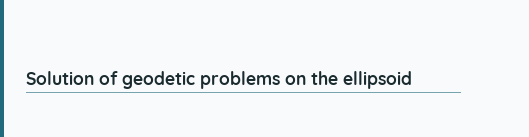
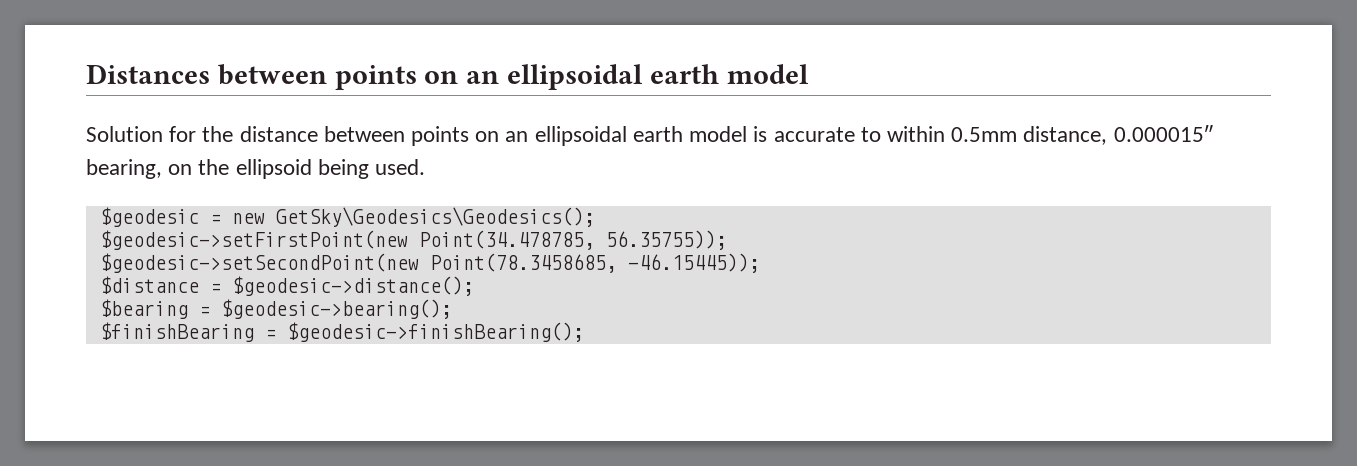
- Solution of geodetic problems on the ellipsoid
+ Distances between points on an ellipsoidal earth model
+ Solution for the distance between points on an ellipsoidal earth model is accurate to within 0.5mm distance, 0.000015″ bearing, on the ellipsoid being used.
+ $geodesic = new GetSky\Geodesics\Geodesics();
+ $geodesic->setFirstPoint(new Point(34.478785, 56.35755));
+ $geodesic->setSecondPoint(new Point(78.3458685, -46.15445));
+ $distance = $geodesic->distance();
+ $bearing = $geodesic->bearing();
+ $finishBearing = $geodesic->finishBearing();

